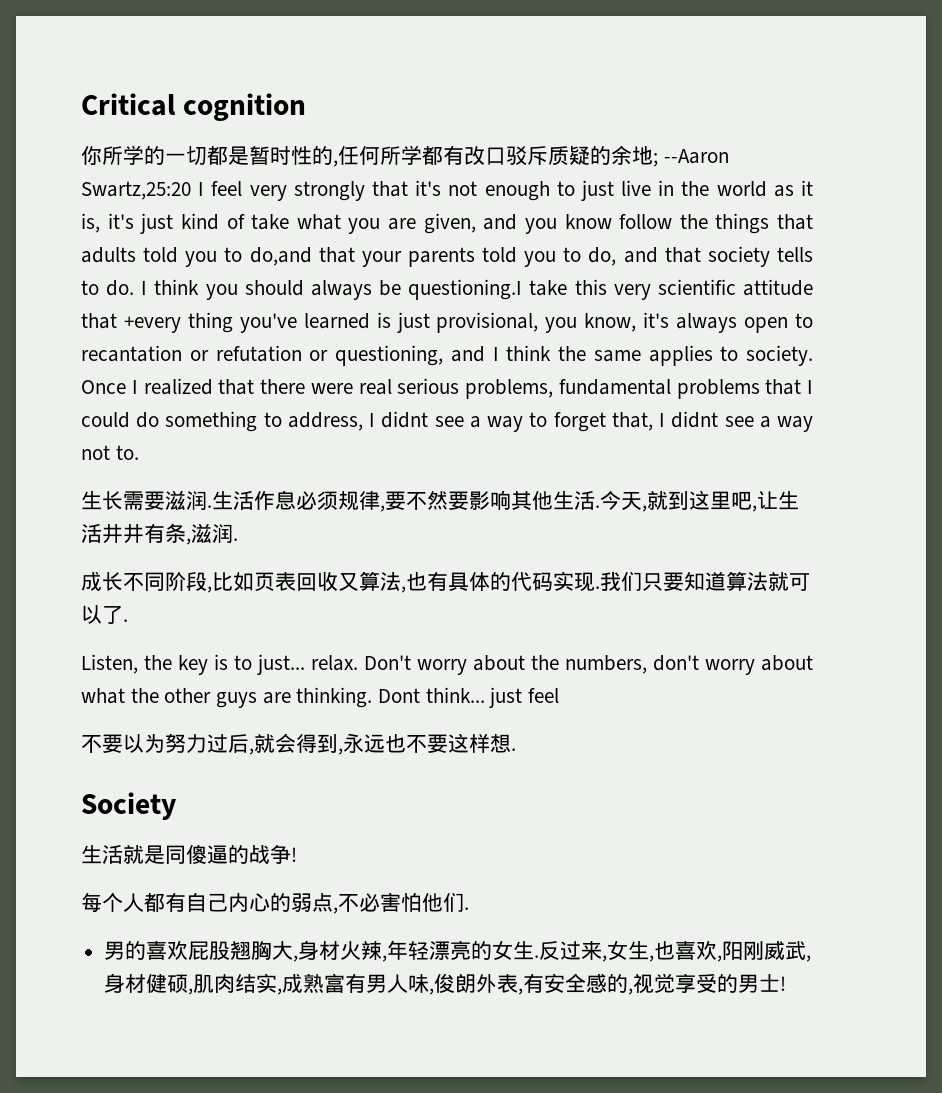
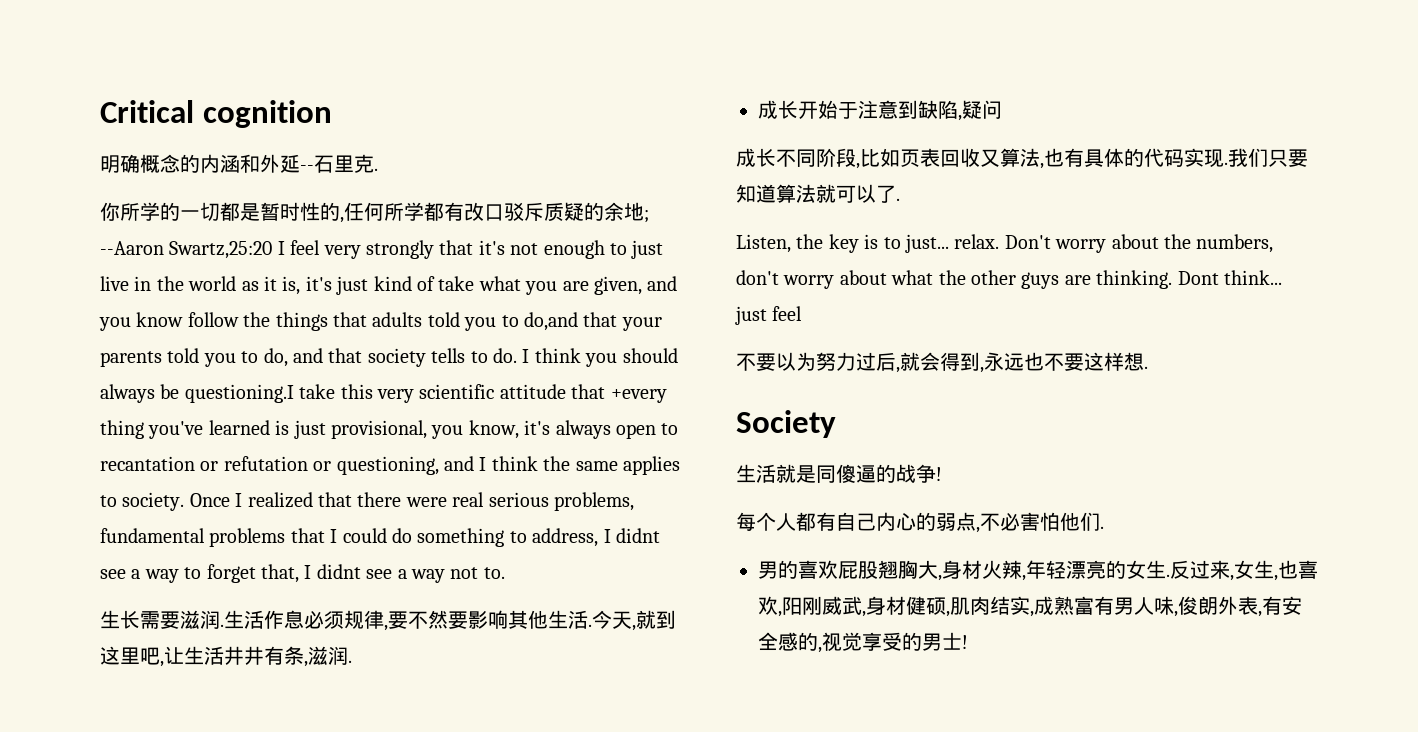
+ 明确概念的内涵和外延--石里克.
+ 成长开始于注意到缺陷,疑问

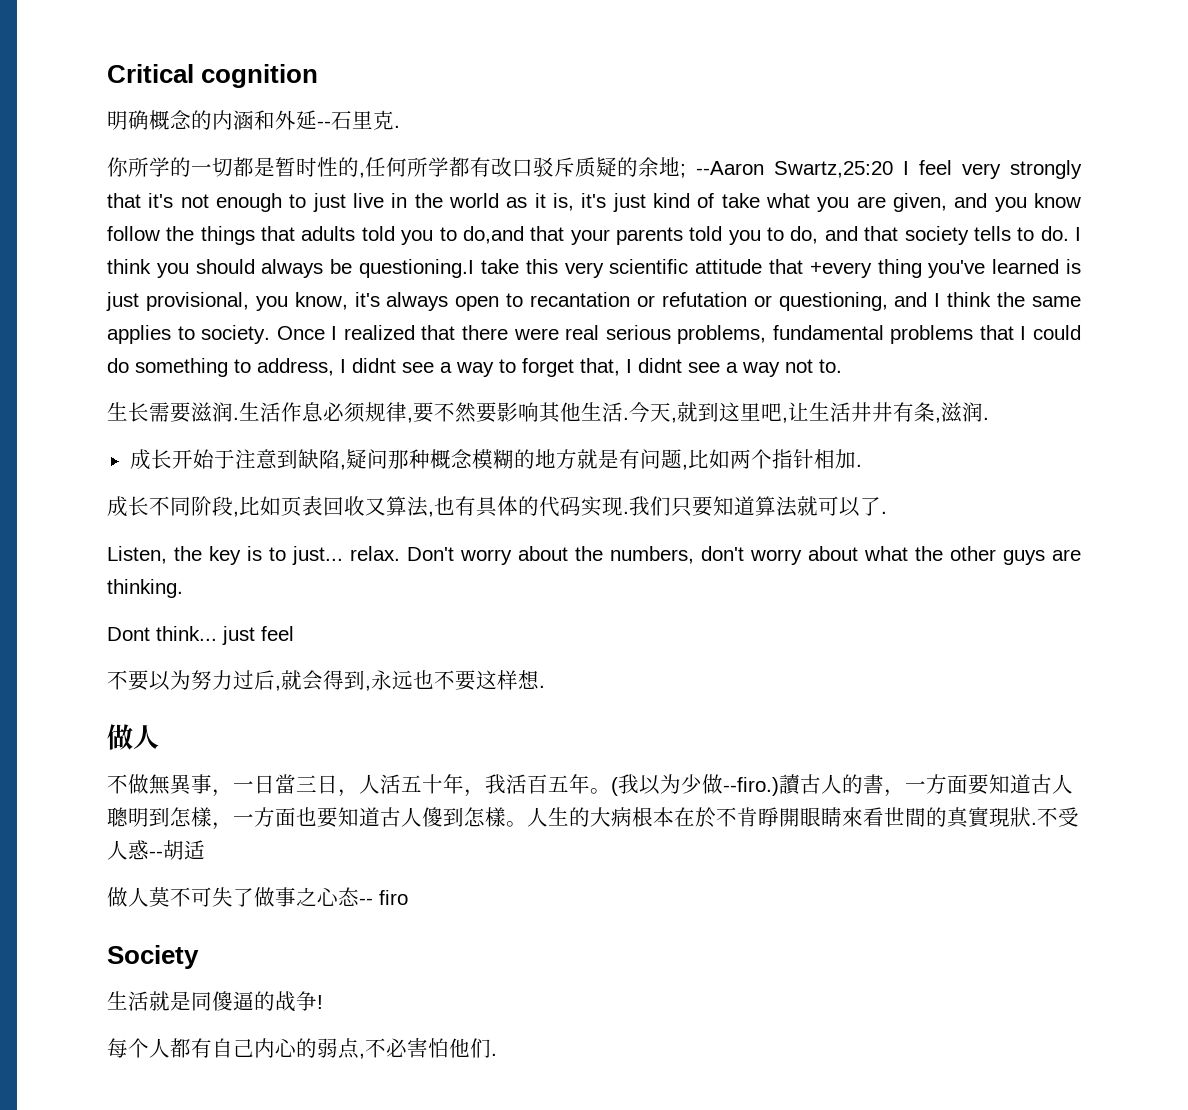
- 成长开始于注意到缺陷,疑问
+ 成长开始于注意到缺陷,疑问那种概念模糊的地方就是有问题,比如两个指针相加.
- Don't worry about the numbers, don't worry about what the other guys are thinking. Dont think... just feel
+ Don't worry about the numbers, don't worry about what the other guys are thinking.
+ Dont think... just feel
  不要以为努力过后,就会得到,永远也不要这样想.
+ 做人
+ 不做無異事，一日當三日，人活五十年，我活百五年。(我以为少做--firo.)讀古人的書，一方面要知道古人聰明到怎樣，一方面也要知道古人傻到怎樣。人生的大病根本在於不肯睜開眼睛來看世間的真實現狀.不受人惑--胡适
+ 做人莫不可失了做事之心态-- firo
- 男的喜欢屁股翘胸大,身材火辣,年轻漂亮的女生.反过来,女生,也喜欢,阳刚威武,身材健硕,肌肉结实,成熟富有男人味,俊朗外表,有安全感的,视觉享受的男士!

